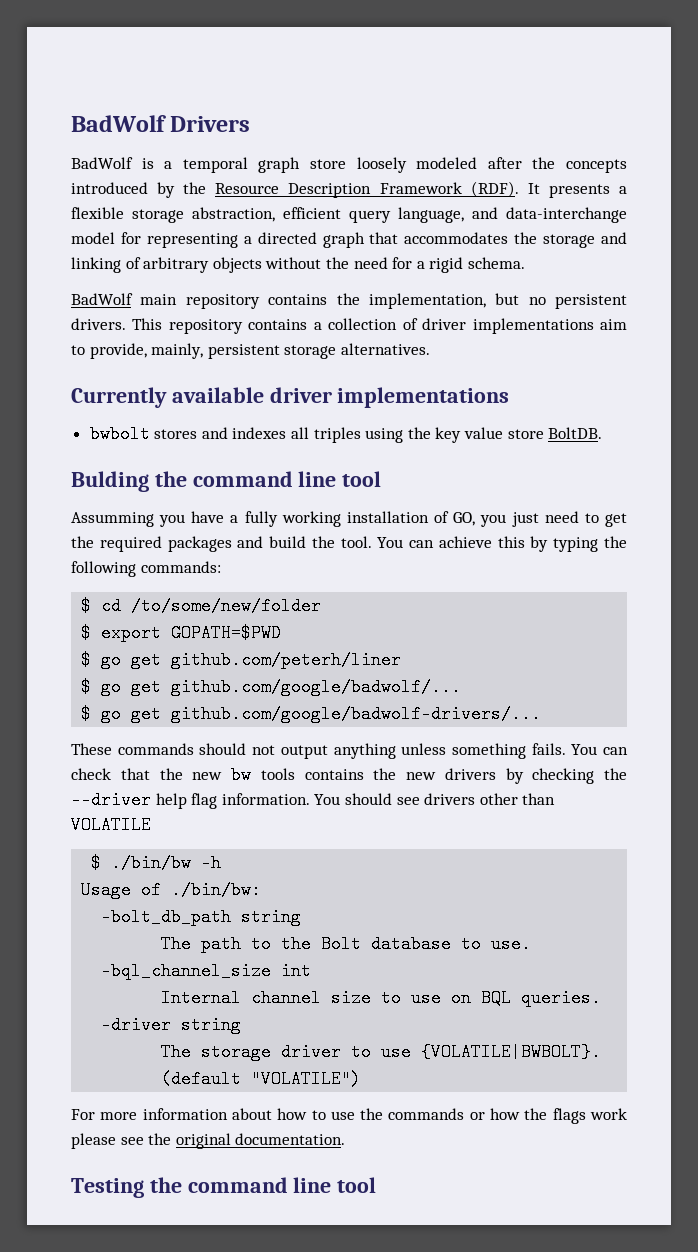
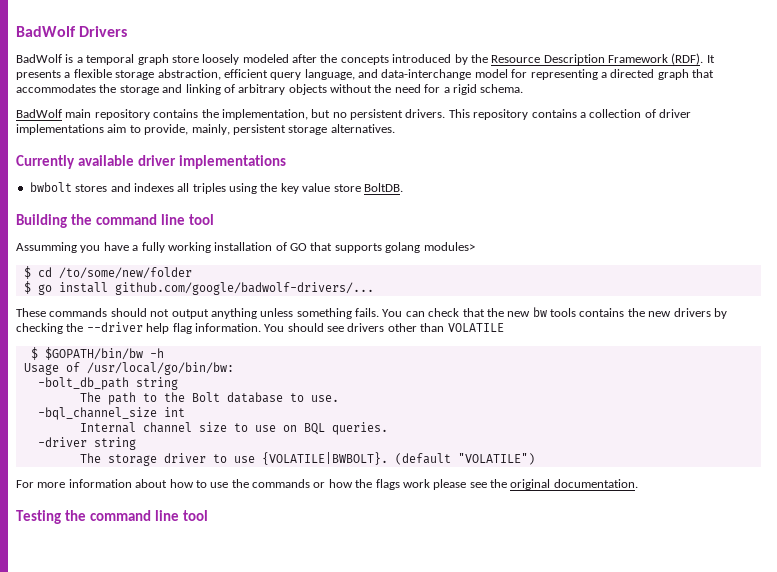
- Bulding the command line tool
+ Building the command line tool
- Assumming you have a fully working installation of GO, you just need to get the required packages and build the tool. You can achieve this by typing the following commands:
+ Assumming you have a fully working installation of GO that supports golang modules>
- $ export GOPATH=$PWD
- $ go get github.com/peterh/liner
- $ go get github.com/google/badwolf/...
- $ go get github.com/google/badwolf-drivers/...
+ $ go install github.com/google/badwolf-drivers/...
- $ ./bin/bw -h
+ $ $GOPATH/bin/bw -h
- Usage of ./bin/bw:
+ Usage of /usr/local/go/bin/bw:

